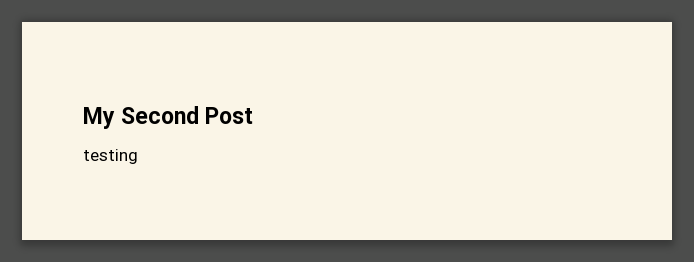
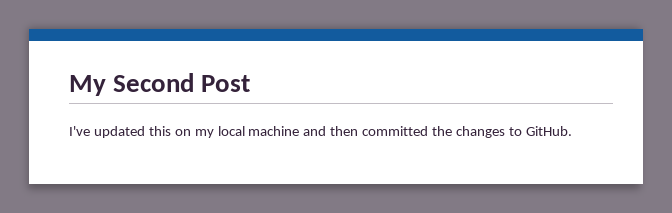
- testing
+ I've updated this on my local machine and then committed the changes to GitHub.

